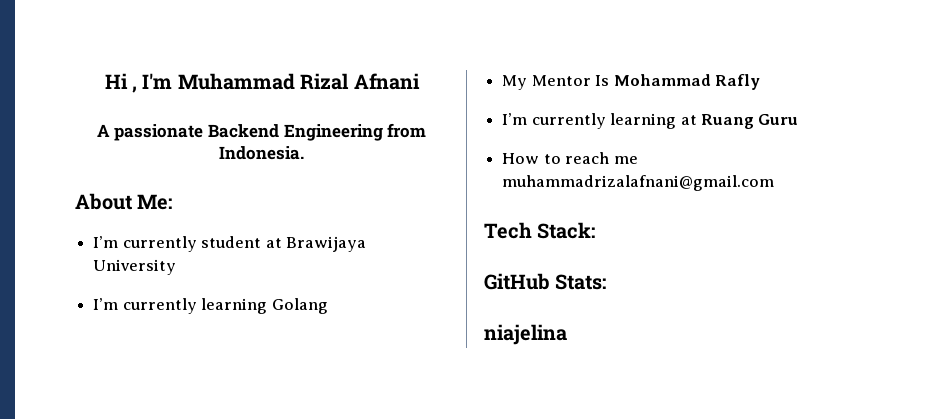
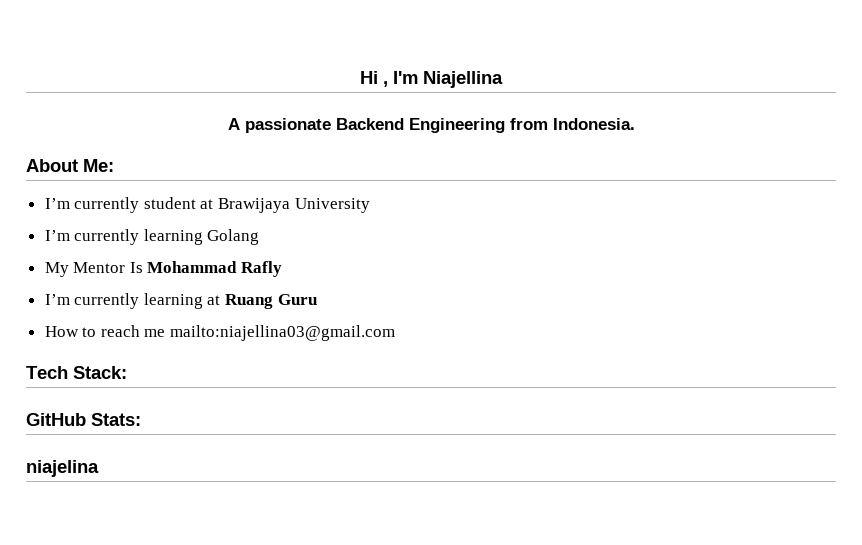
- Hi , I'm Muhammad Rizal Afnani
+ Hi , I'm Niajellina
- How to reach me muhammadrizalafnani@gmail.com
+ How to reach me mailto:niajellina03@gmail.com

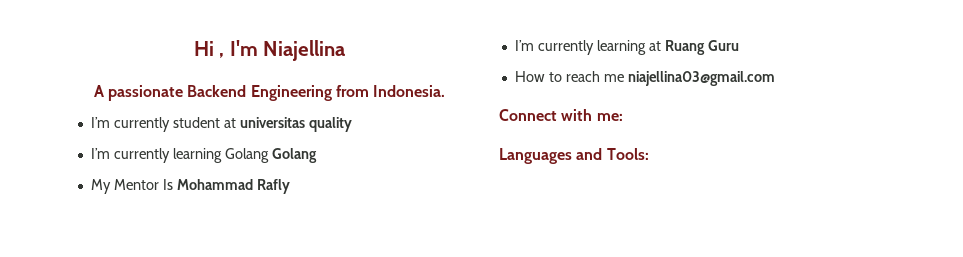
- About Me:
- I’m currently student at Brawijaya University
+ I’m currently student at universitas quality
- I’m currently learning Golang
+ I’m currently learning Golang Golang
- How to reach me mailto:niajellina03@gmail.com
- Tech Stack:
- GitHub Stats:
- niajelina
+ How to reach me niajellina03@gmail.com
+ Connect with me:
+ Languages and Tools:

